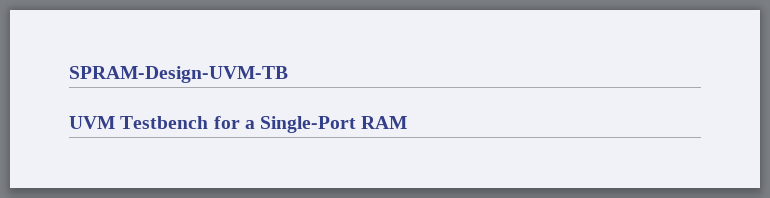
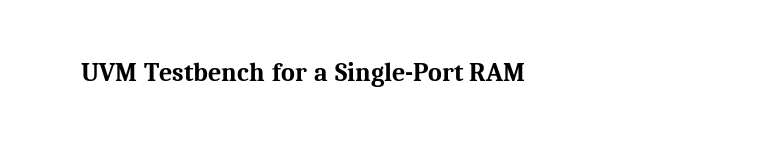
- SPRAM-Design-UVM-TB

